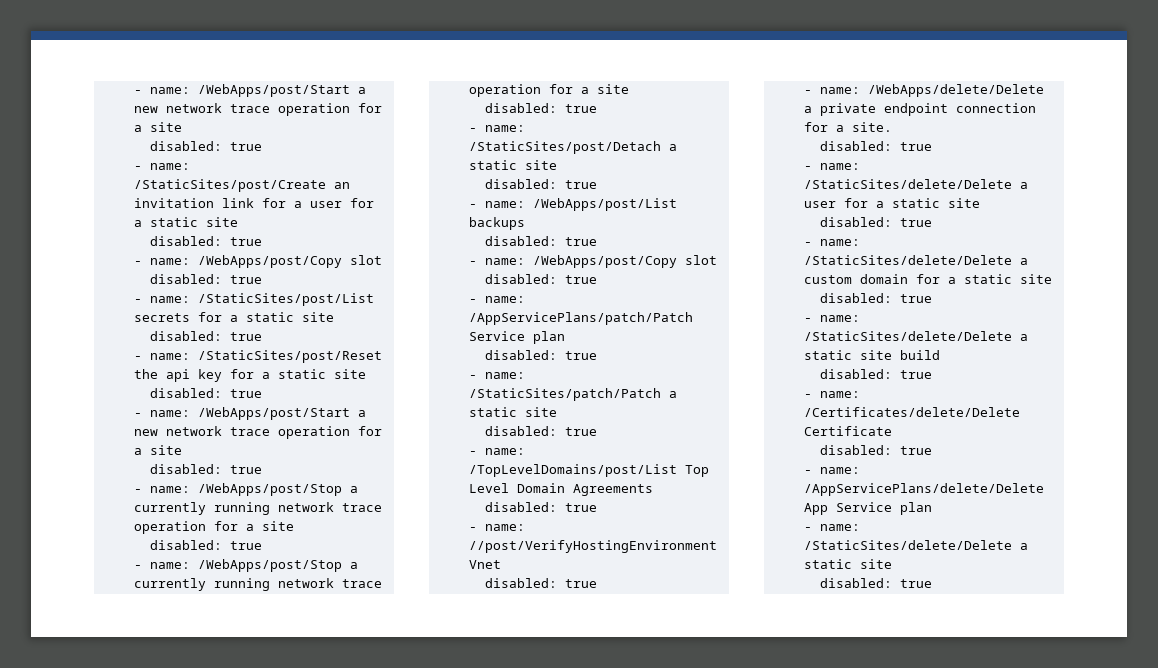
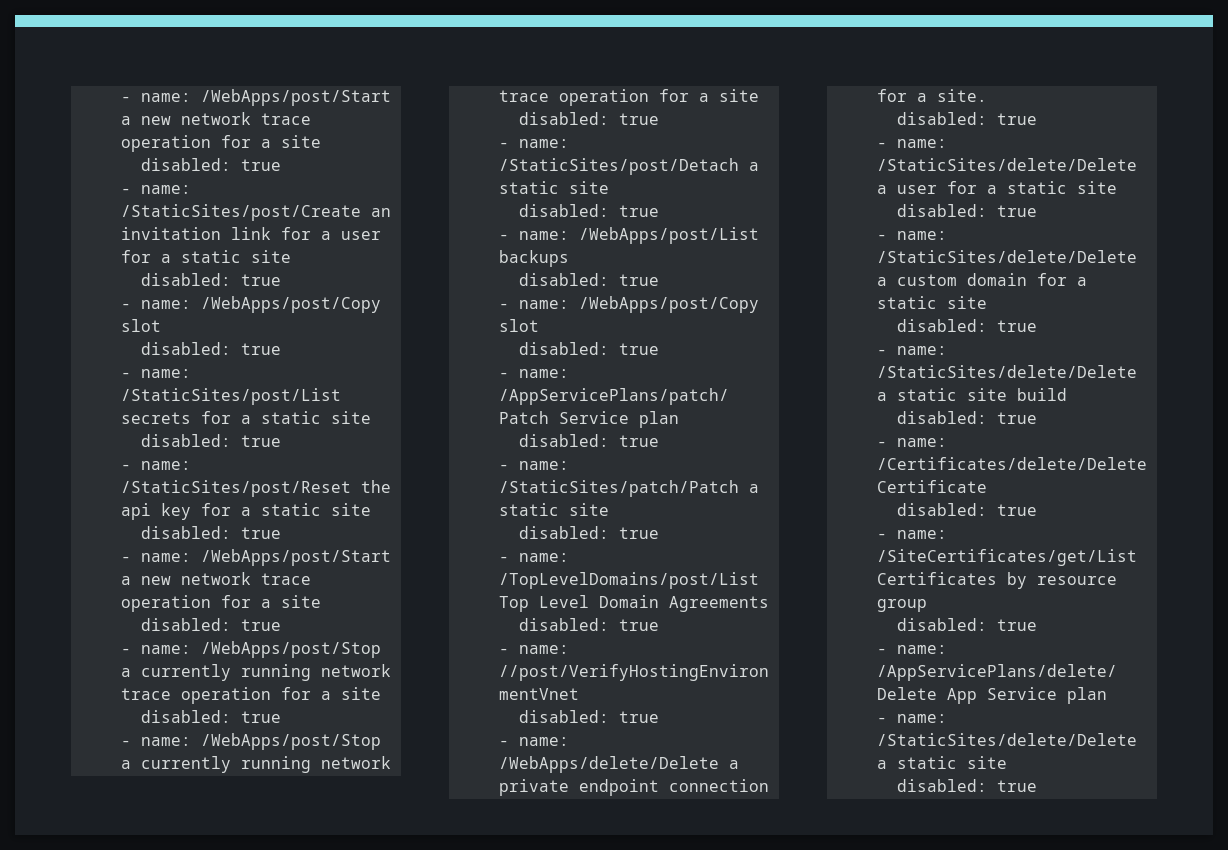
+ - name: /SiteCertificates/get/List Certificates by resource group
+ disabled: true

